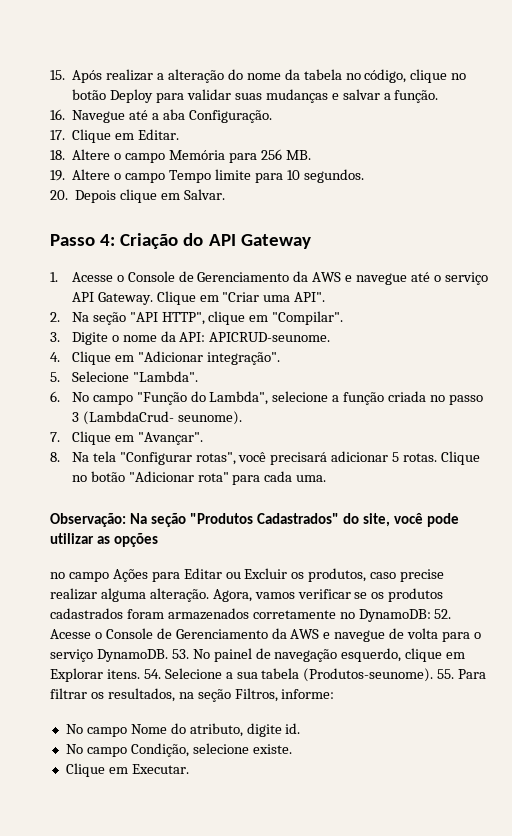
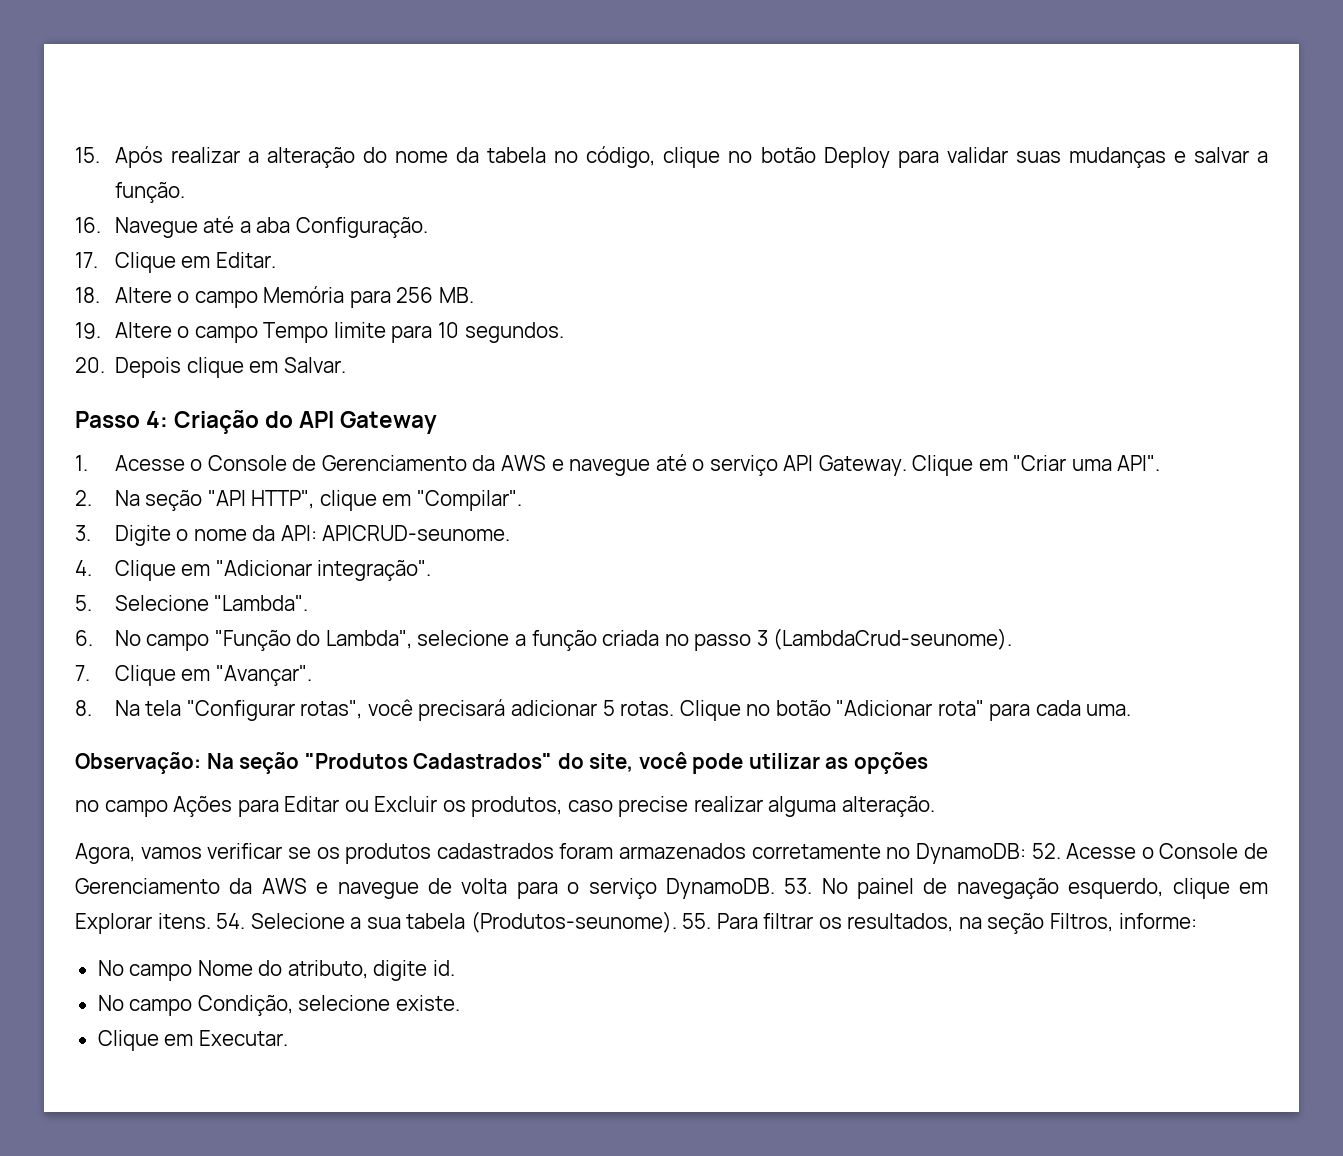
- 6. No campo "Função do Lambda", selecione a função criada no passo 3 (LambdaCrud- seunome).
+ 6. No campo "Função do Lambda", selecione a função criada no passo 3 (LambdaCrud-seunome).
- no campo Ações para Editar ou Excluir os produtos, caso precise realizar alguma alteração. Agora, vamos verificar se os produtos cadastrados foram armazenados corretamente no DynamoDB: 52. Acesse o Console de Gerenciamento da AWS e navegue de volta para o serviço DynamoDB.
+ no campo Ações para Editar ou Excluir os produtos, caso precise realizar alguma alteração.
+ Agora, vamos verificar se os produtos cadastrados foram armazenados corretamente no DynamoDB: 52. Acesse o Console de Gerenciamento da AWS e navegue de volta para o serviço DynamoDB.

